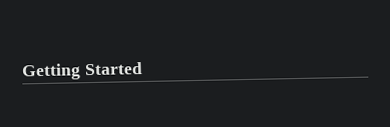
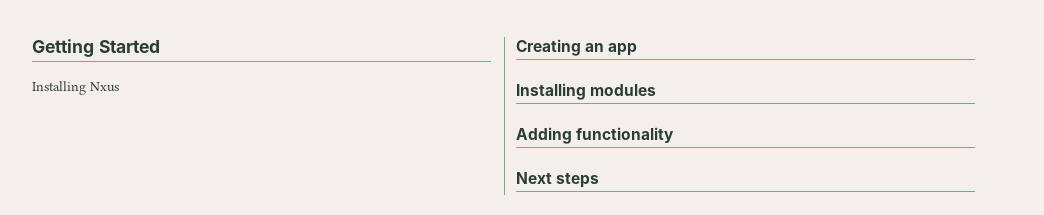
+ Installing Nxus
+ Creating an app
+ Installing modules
+ Adding functionality
+ Next steps

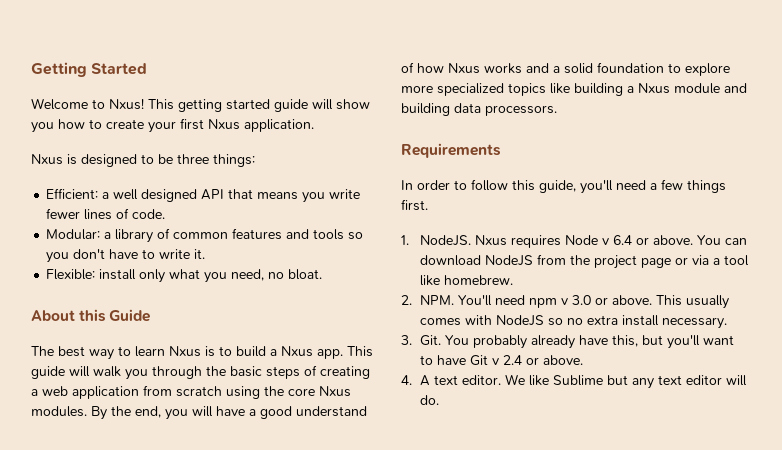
- Installing Nxus
- Creating an app
- Installing modules
- Adding functionality
- Next steps
+ Welcome to Nxus! This getting started guide will show you how to create your first Nxus application.
+ Nxus is designed to be three things:
+ Efficient: a well designed API that means you write fewer lines of code.
+ Modular: a library of common features and tools so you don't have to write it.
+ Flexible: install only what you need, no bloat.
+ About this Guide
+ The best way to learn Nxus is to build a Nxus app. This guide will walk you through the basic steps of creating a web application from scratch using the core Nxus modules. By the end, you will have a good understand of how Nxus works and a solid foundation to explore more specialized topics like building a Nxus module and building data processors.
+ Requirements
+ In order to follow this guide, you'll need a few things first.
+ 1. NodeJS. Nxus requires Node v 6.4 or above. You can download NodeJS from the project page or via a tool like homebrew.
+ 2. NPM. You'll need npm v 3.0 or above. This usually comes with NodeJS so no extra install necessary.
+ 3. Git. You probably already have this, but you'll want to have Git v 2.4 or above.
+ 4. A text editor. We like Sublime but any text editor will do.

